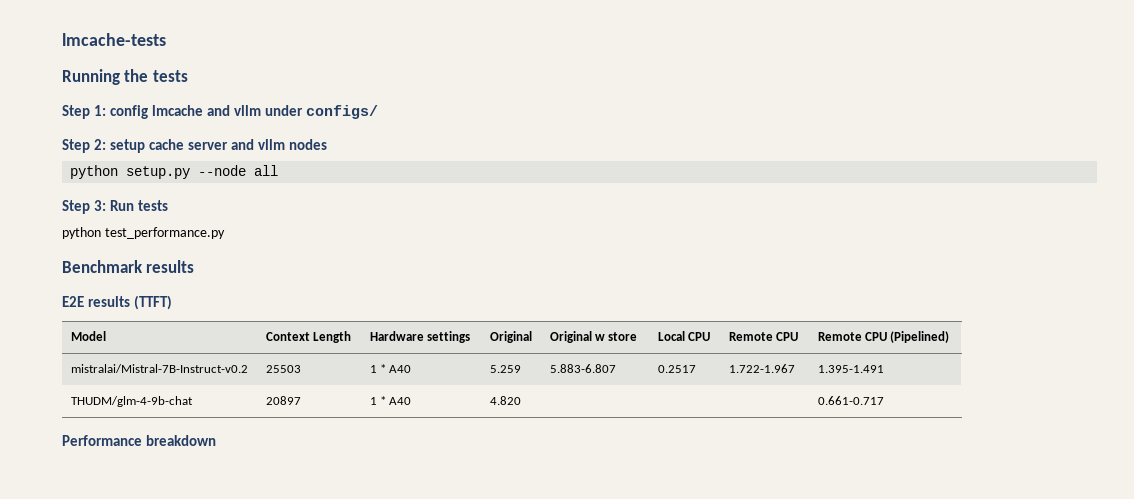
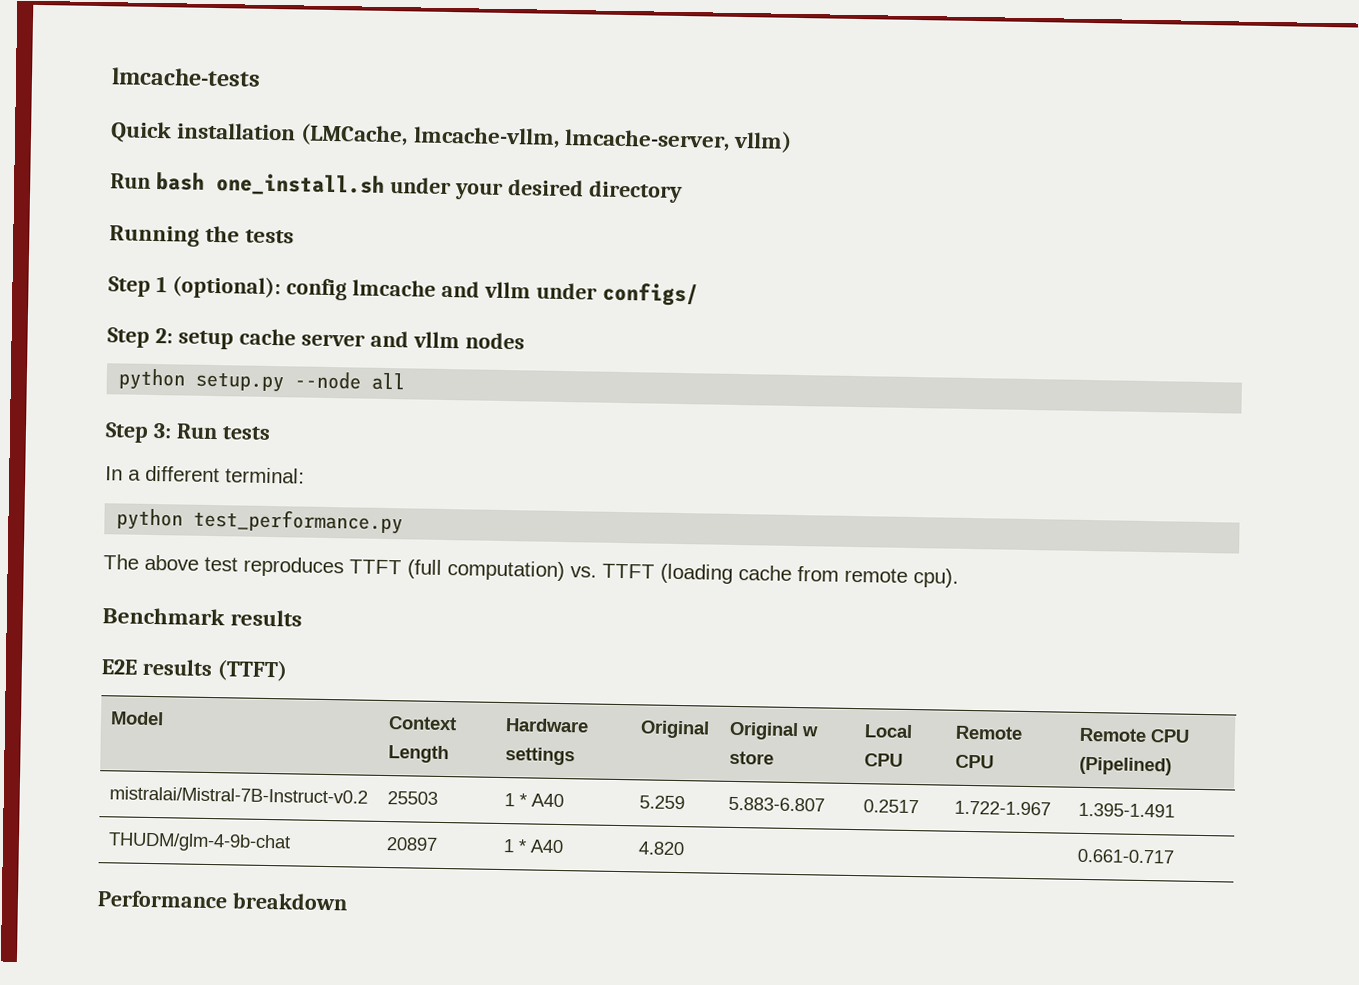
+ Quick installation (LMCache, lmcache-vllm, lmcache-server, vllm)
+ Run bash one_install.sh under your desired directory
- Step 1: config lmcache and vllm under configs/
+ Step 1 (optional): config lmcache and vllm under configs/
+ In a different terminal:
  python test_performance.py
+ The above test reproduces TTFT (full computation) vs. TTFT (loading cache from remote cpu).

